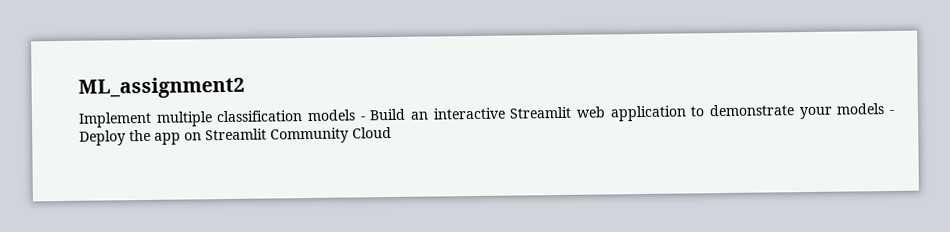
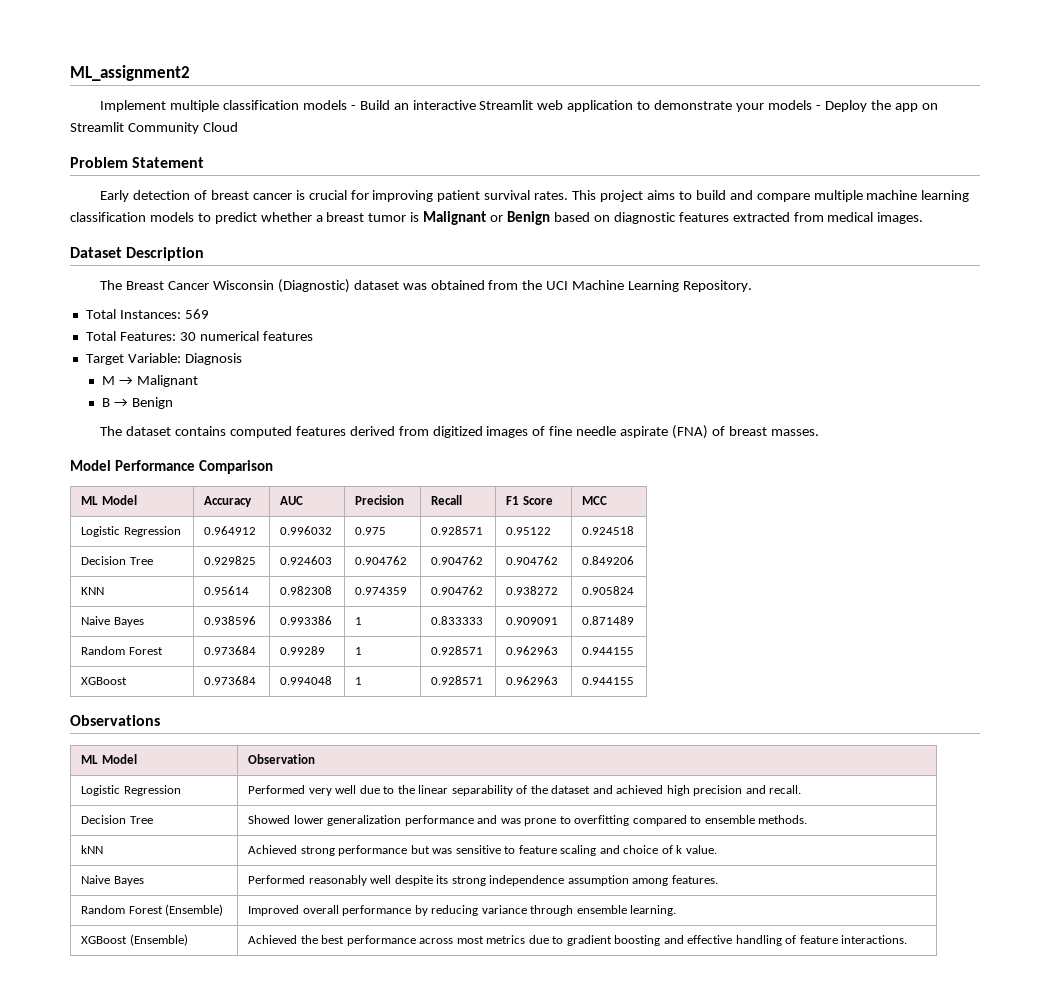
+ Problem Statement
+ Early detection of breast cancer is crucial for improving patient survival rates. This project aims to build and compare multiple machine learning classification models to predict whether a breast tumor is Malignant or Benign based on diagnostic features extracted from medical images.
+ Dataset Description
+ The Breast Cancer Wisconsin (Diagnostic) dataset was obtained from the UCI Machine Learning Repository.
+ Total Instances: 569
+ Total Features: 30 numerical features
+ Target Variable: Diagnosis
+ M → Malignant
+ B → Benign
+ The dataset contains computed features derived from digitized images of fine needle aspirate (FNA) of breast masses.
+ Model Performance Comparison
+ ML Model | Accuracy | AUC | Precision | Recall | F1 Score | MCC
+ Logistic Regression | 0.964912 | 0.996032 | 0.975 | 0.928571 | 0.95122 | 0.924518
+ Decision Tree | 0.929825 | 0.924603 | 0.904762 | 0.904762 | 0.904762 | 0.849206
+ KNN | 0.95614 | 0.982308 | 0.974359 | 0.904762 | 0.938272 | 0.905824
+ Naive Bayes | 0.938596 | 0.993386 | 1 | 0.833333 | 0.909091 | 0.871489
+ Random Forest | 0.973684 | 0.99289 | 1 | 0.928571 | 0.962963 | 0.944155
+ XGBoost | 0.973684 | 0.994048 | 1 | 0.928571 | 0.962963 | 0.944155
+ Observations
+ ML Model | Observation
+ Logistic Regression | Performed very well due to the linear separability of the dataset and achieved high precision and recall.
+ Decision Tree | Showed lower generalization performance and was prone to overfitting compared to ensemble methods.
+ kNN | Achieved strong performance but was sensitive to feature scaling and choice of k value.
+ Naive Bayes | Performed reasonably well despite its strong independence assumption among features.
+ Random Forest (Ensemble) | Improved overall performance by reducing variance through ensemble learning.
+ XGBoost (Ensemble) | Achieved the best performance across most metrics due to gradient boosting and effective handling of feature interactions.

